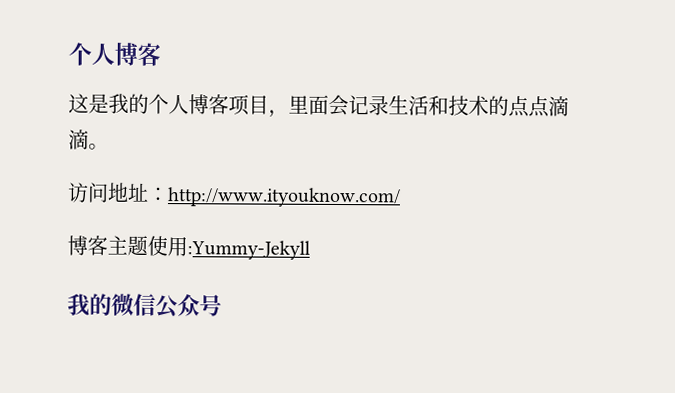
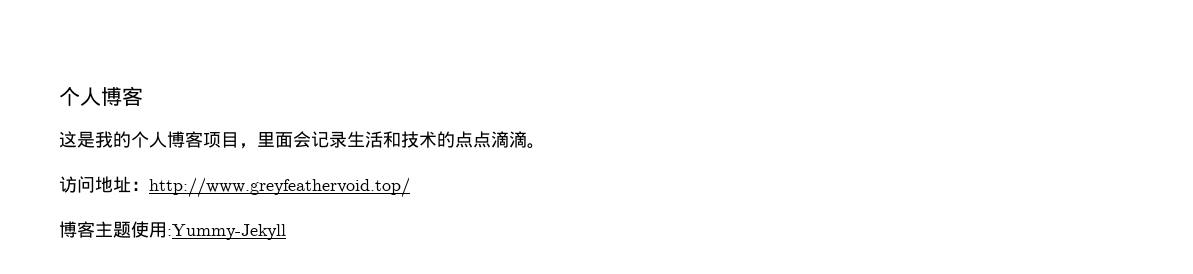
- 访问地址：http://www.ityouknow.com/
+ 访问地址：http://www.greyfeathervoid.top/
- 我的微信公众号

